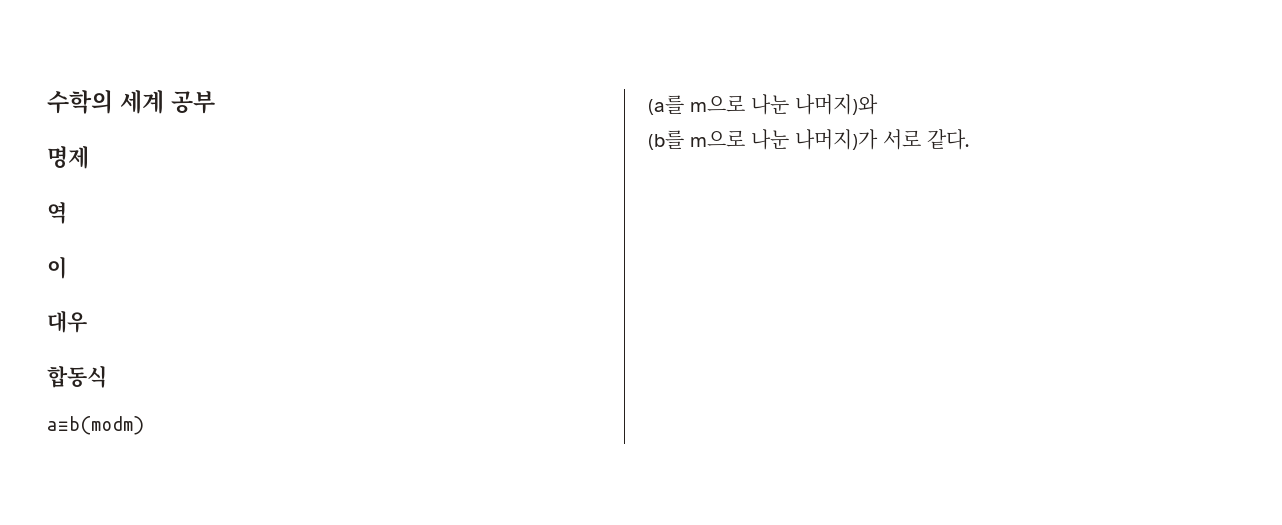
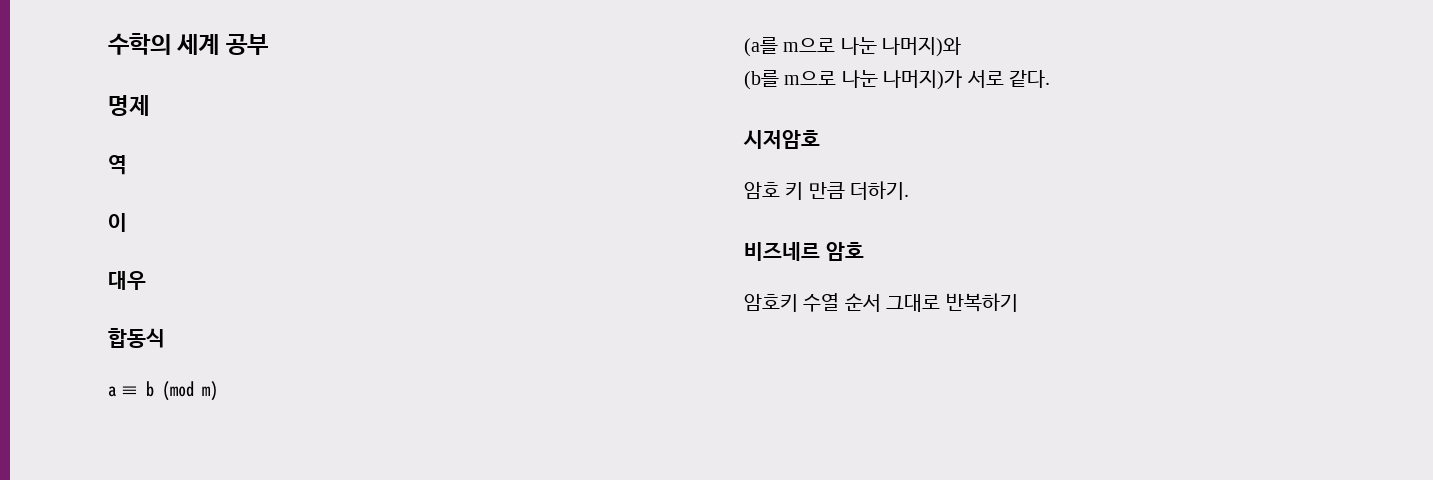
- a≡b(modm)
+ a ≡ b (mod m)
+ 시저암호
+ 암호 키 만큼 더하기.
+ 비즈네르 암호
+ 암호키 수열 순서 그대로 반복하기

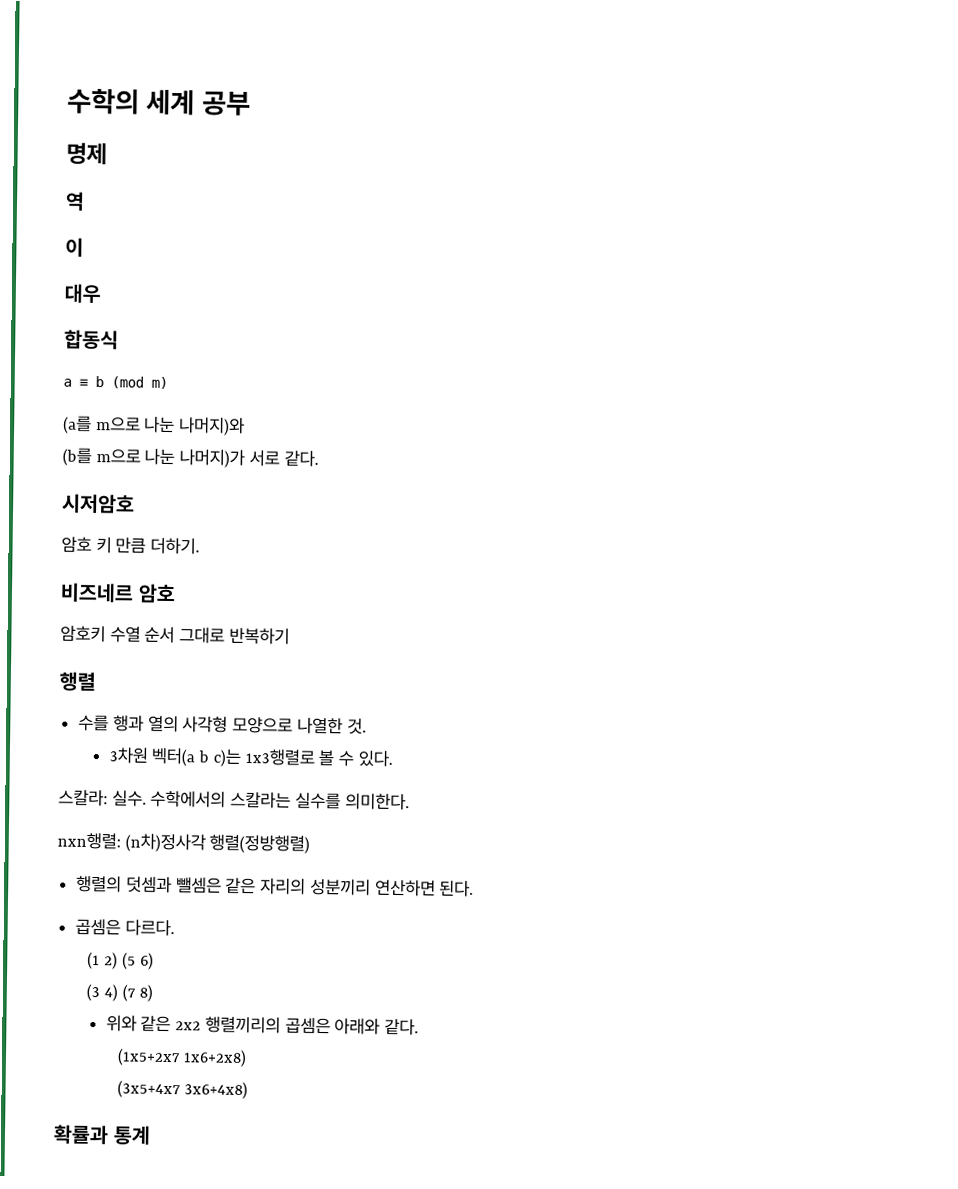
+ 행렬
+ 수를 행과 열의 사각형 모양으로 나열한 것.
+ 3차원 벡터(a b c)는 1x3행렬로 볼 수 있다.
+ 스칼라: 실수. 수학에서의 스칼라는 실수를 의미한다.
+ nxn행렬: (n차)정사각 행렬(정방행렬)
+ 행렬의 덧셈과 뺄셈은 같은 자리의 성분끼리 연산하면 된다.
+ 곱셈은 다르다.
+ (1 2) (5 6)
+ (3 4) (7 8)
+ 위와 같은 2x2 행렬끼리의 곱셈은 아래와 같다.
+ (1x5+2x7 1x6+2x8)
+ (3x5+4x7 3x6+4x8)
+ 확률과 통계

